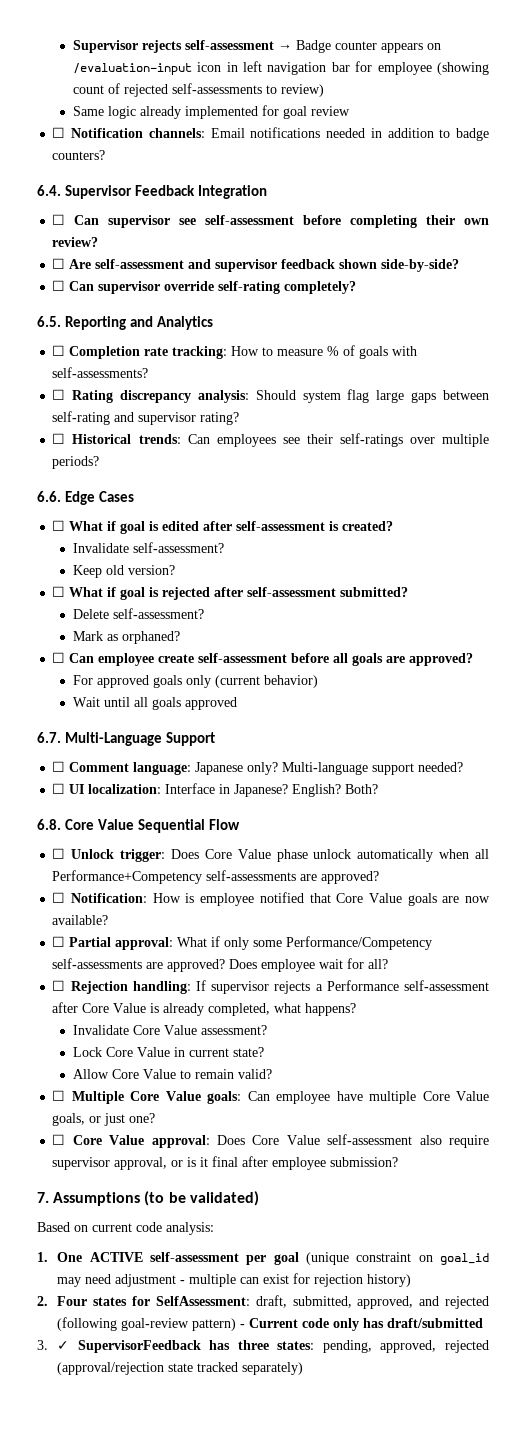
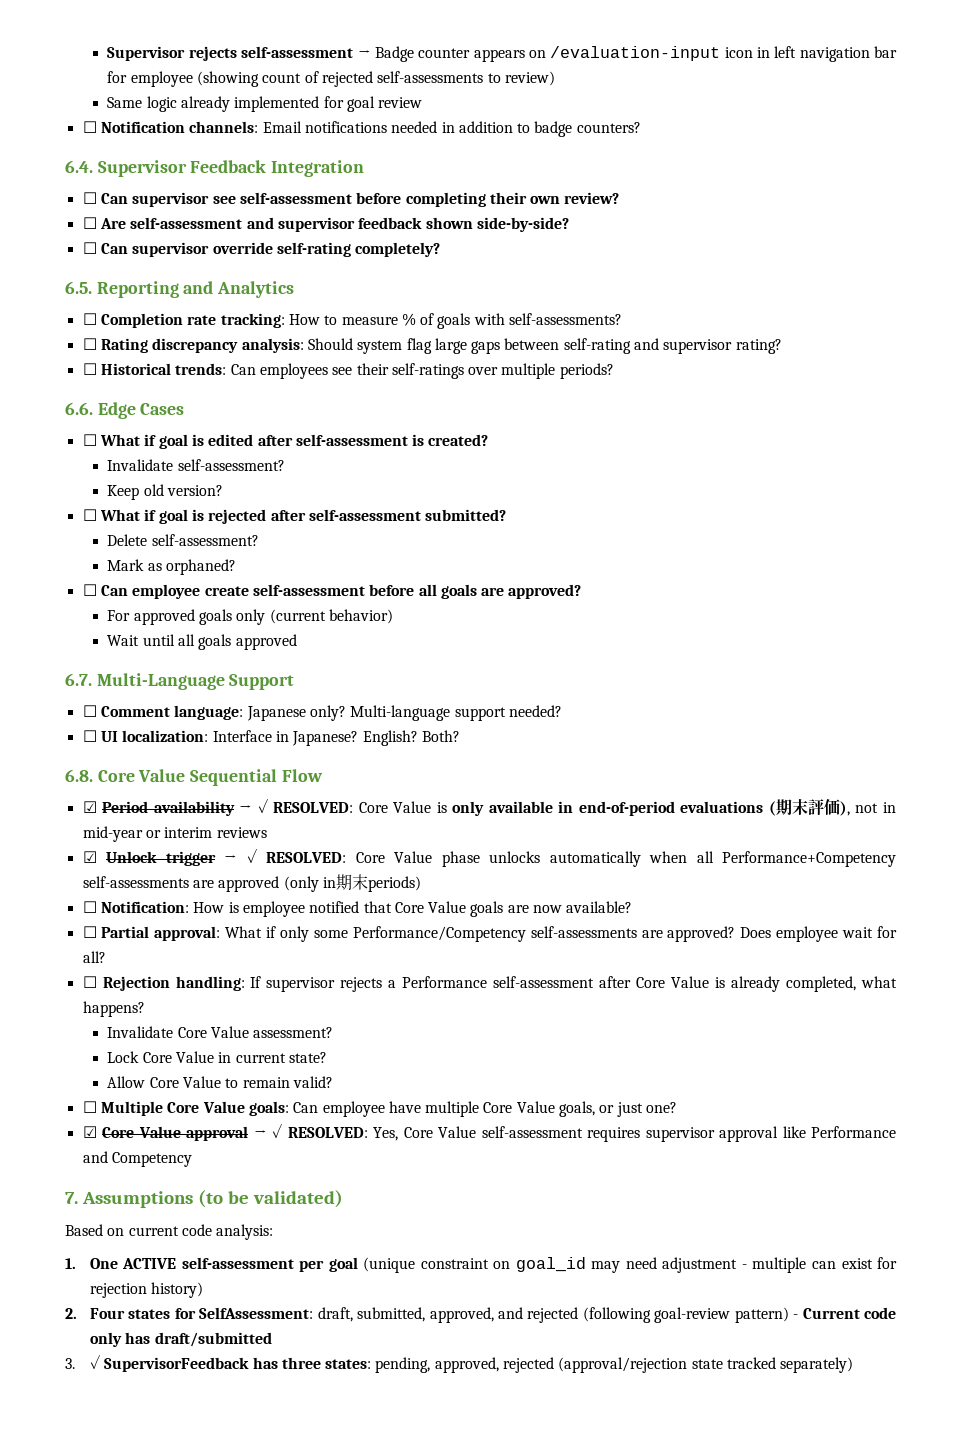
- ☐ Unlock trigger: Does Core Value phase unlock automatically when all Performance+Competency self-assessments are approved?
+ ☑ Period availability → ✓ RESOLVED: Core Value is only available in end-of-period evaluations (期末評価), not in mid-year or interim reviews
+ ☑ Unlock trigger → ✓ RESOLVED: Core Value phase unlocks automatically when all Performance+Competency self-assessments are approved (only in期末periods)
- ☐ Core Value approval: Does Core Value self-assessment also require supervisor approval, or is it final after employee submission?
+ ☑ Core Value approval → ✓ RESOLVED: Yes, Core Value self-assessment requires supervisor approval like Performance and Competency

